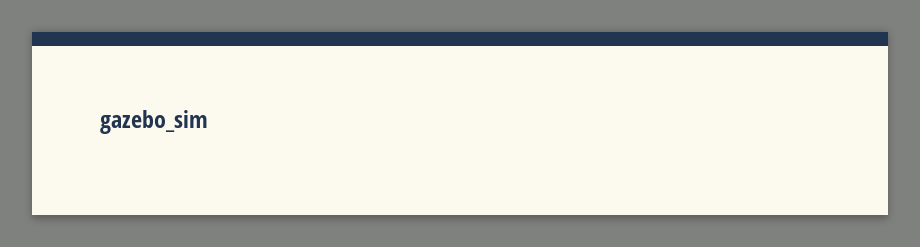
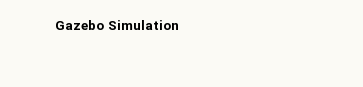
- gazebo_sim
+ Gazebo Simulation

